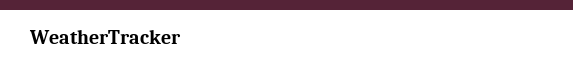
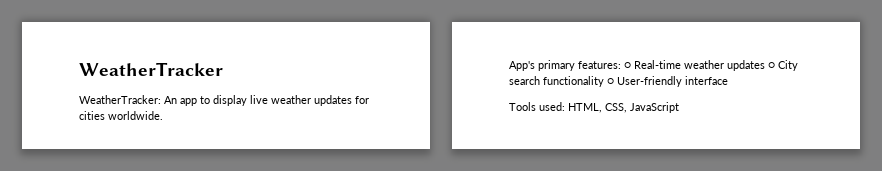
+ WeatherTracker: An app to display live weather updates for cities worldwide.
+ App's primary features: ○ Real-time weather updates ○ City search functionality ○ User-friendly interface
+ Tools used: HTML, CSS, JavaScript

